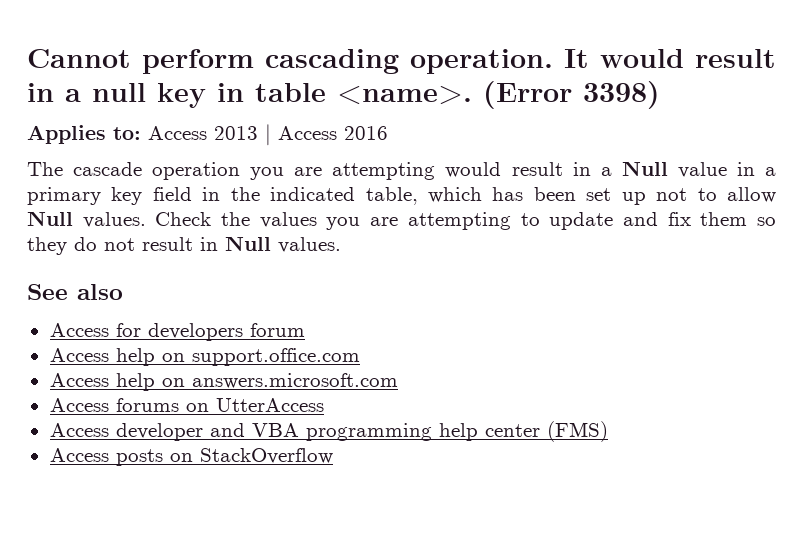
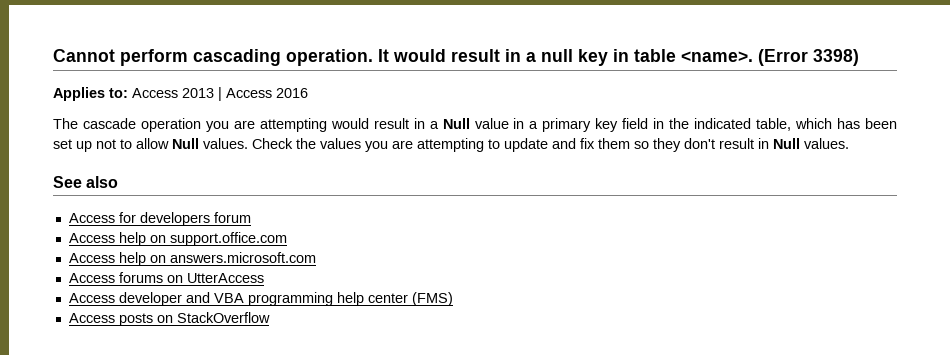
- Check the values you are attempting to update and fix them so they do not result in Null values.
+ Check the values you are attempting to update and fix them so they don't result in Null values.

